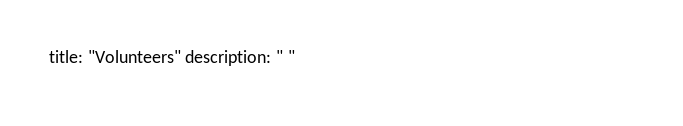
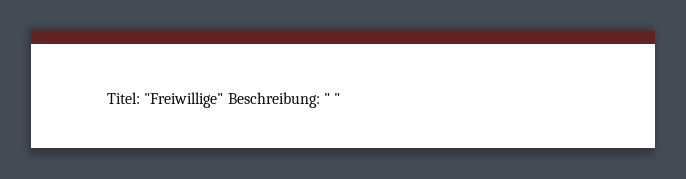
- title: "Volunteers" description: " "
+ Titel: "Freiwillige" Beschreibung: " "

